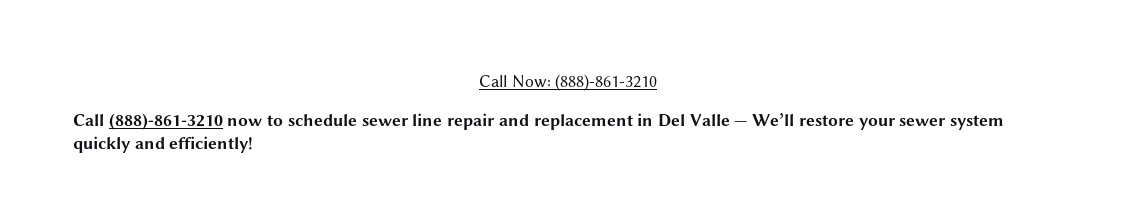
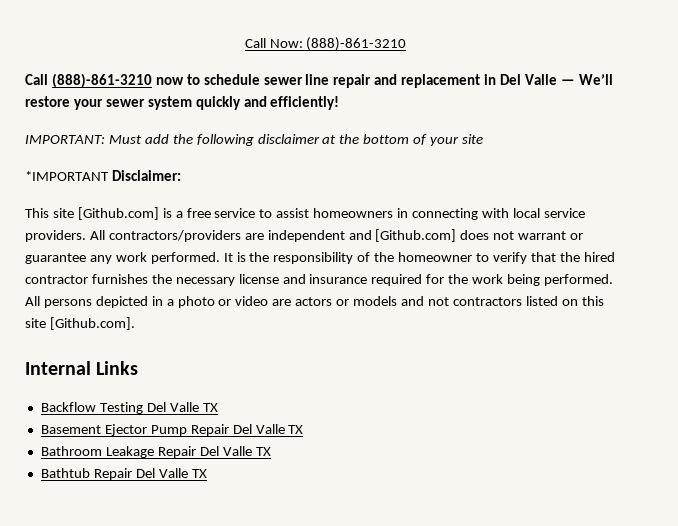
+ IMPORTANT: Must add the following disclaimer at the bottom of your site
+ *IMPORTANT Disclaimer:
+ This site [Github.com] is a free service to assist homeowners in connecting with local service providers. All contractors/providers are independent and [Github.com] does not warrant or guarantee any work performed. It is the responsibility of the homeowner to verify that the hired contractor furnishes the necessary license and insurance required for the work being performed. All persons depicted in a photo or video are actors or models and not contractors listed on this site [Github.com].
+ Internal Links
+ Backflow Testing Del Valle TX
+ Basement Ejector Pump Repair Del Valle TX
+ Bathroom Leakage Repair Del Valle TX
+ Bathtub Repair Del Valle TX

